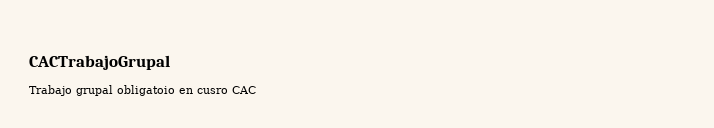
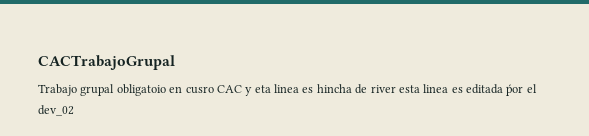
- Trabajo grupal obligatoio en cusro CAC
+ Trabajo grupal obligatoio en cusro CAC y eta linea es hincha de river esta linea es editada ṕor el dev_02

